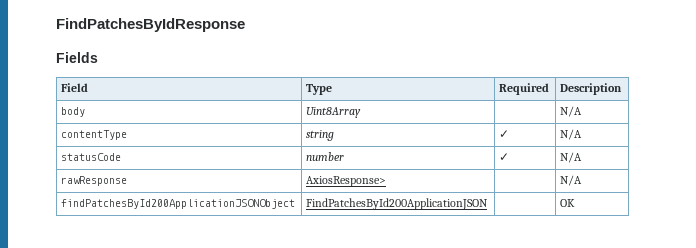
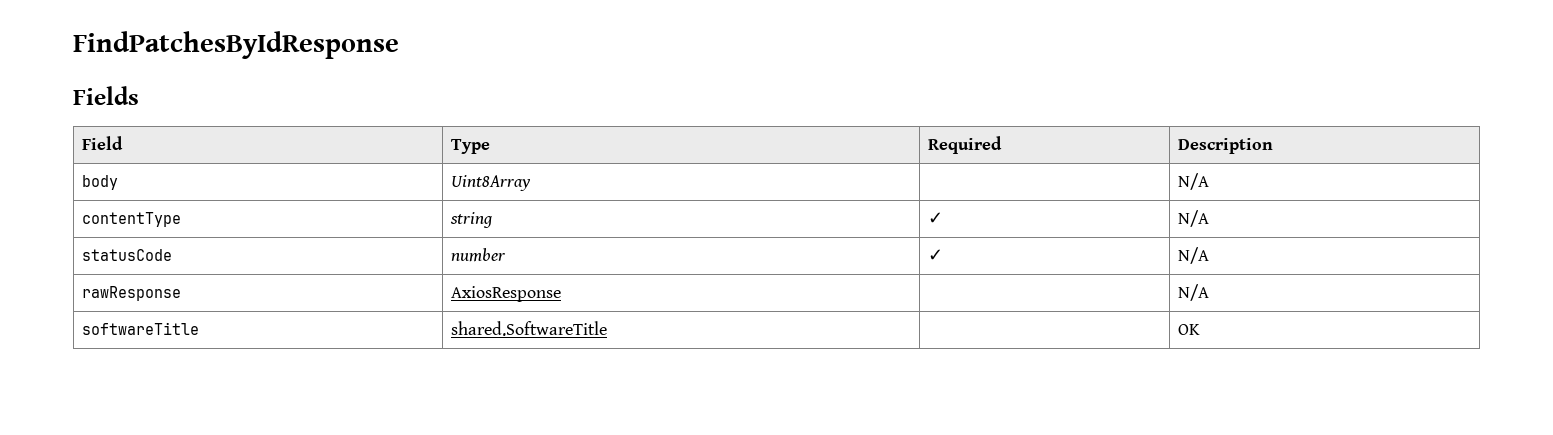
- rawResponse | AxiosResponse> | | N/A
- findPatchesById200ApplicationJSONObject | FindPatchesById200ApplicationJSON | | OK
+ rawResponse | AxiosResponse | | N/A
+ softwareTitle | shared.SoftwareTitle | | OK

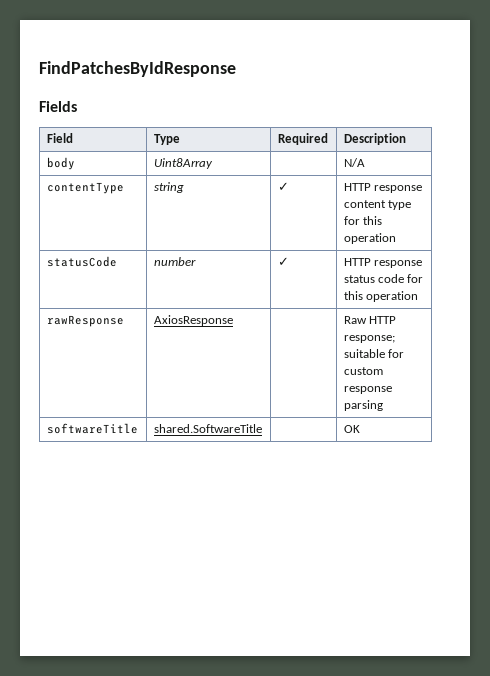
- contentType | string | ✓ | N/A
- statusCode | number | ✓ | N/A
- rawResponse | AxiosResponse | | N/A
+ contentType | string | ✓ | HTTP response content type for this operation
+ statusCode | number | ✓ | HTTP response status code for this operation
+ rawResponse | AxiosResponse | | Raw HTTP response; suitable for custom response parsing

